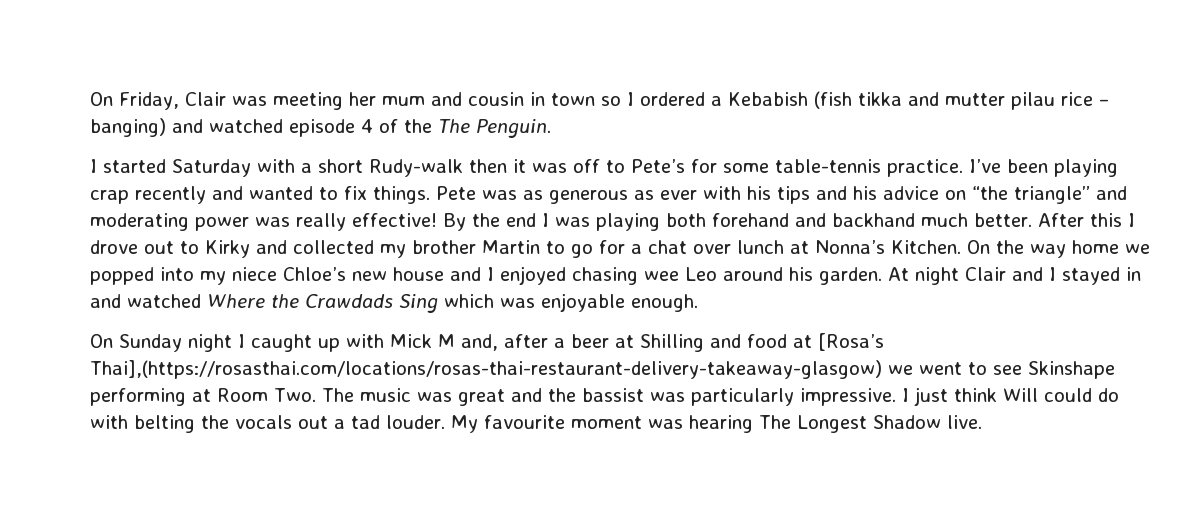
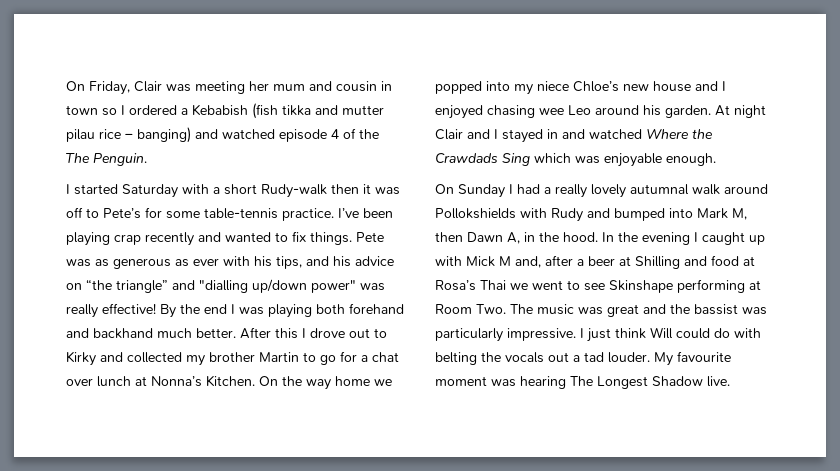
- Pete was as generous as ever with his tips and his advice on “the triangle” and moderating power was really effective!
+ Pete was as generous as ever with his tips, and his advice on “the triangle” and "dialling up/down power" was really effective!
- On Sunday night I caught up with Mick M and, after a beer at Shilling and food at [Rosa’s Thai],(https://rosasthai.com/locations/rosas-thai-restaurant-delivery-takeaway-glasgow) we went to see Skinshape performing at Room Two. The music was great and the bassist was particularly impressive.
+ On Sunday I had a really lovely autumnal walk around Pollokshields with Rudy and bumped into Mark M, then Dawn A, in the hood. In the evening I caught up with Mick M and, after a beer at Shilling and food at Rosa’s Thai we went to see Skinshape performing at Room Two. The music was great and the bassist was particularly impressive.

